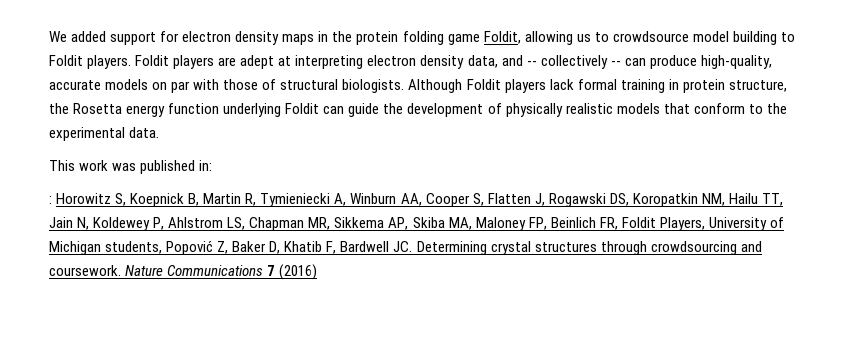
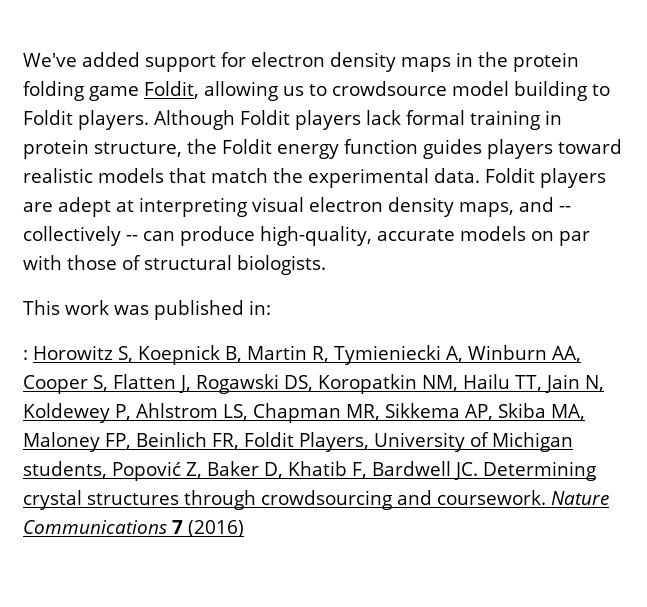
- We added support for electron density maps in the protein folding game Foldit, allowing us to crowdsource model building to Foldit players.
+ We've added support for electron density maps in the protein folding game Foldit, allowing us to crowdsource model building to Foldit players.
+ Although Foldit players lack formal training in protein structure, the Foldit energy function guides players toward realistic models that match the experimental data.
- Foldit players are adept at interpreting electron density data, and -- collectively -- can produce high-quality, accurate models on par with those of structural biologists. Although Foldit players lack formal training in protein structure, the Rosetta energy function underlying Foldit can guide the development of physically realistic models that conform to the experimental data.
+ Foldit players are adept at interpreting visual electron density maps, and -- collectively -- can produce high-quality, accurate models on par with those of structural biologists.

